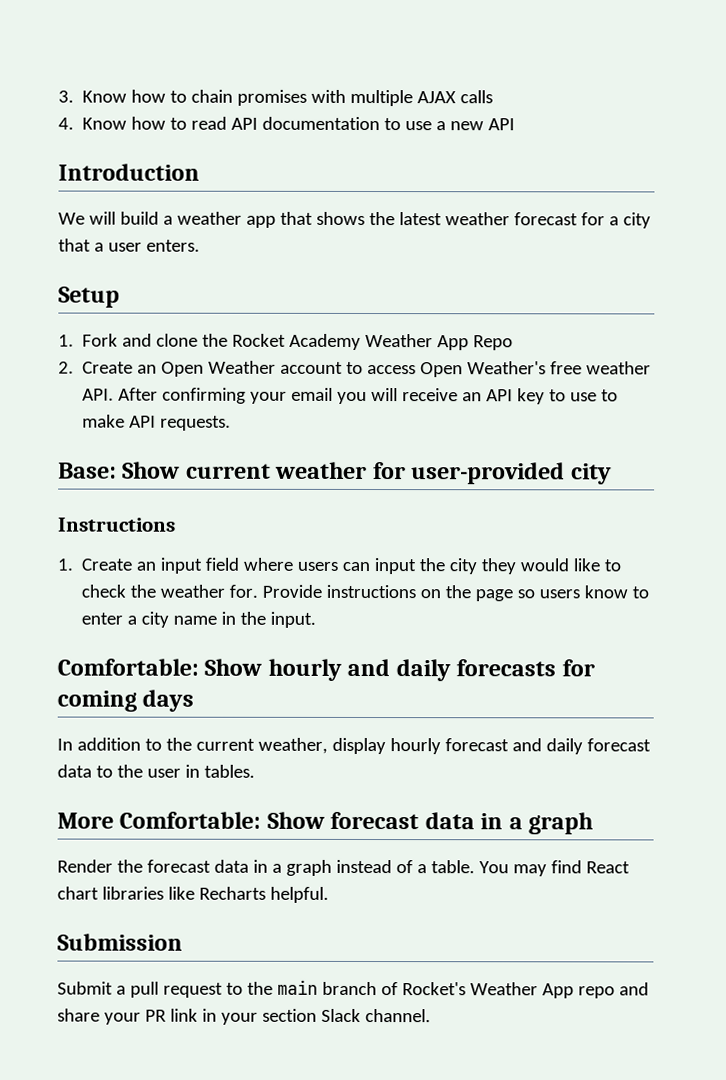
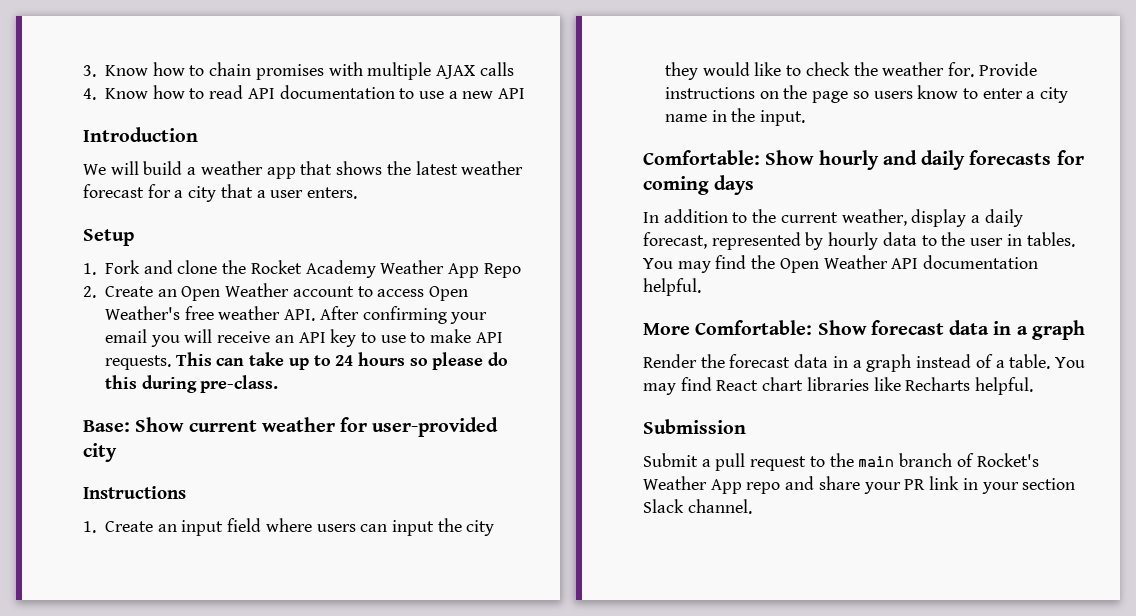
+ This can take up to 24 hours so please do this during pre-class.
- In addition to the current weather, display hourly forecast and daily forecast data to the user in tables.
+ In addition to the current weather, display a daily forecast, represented by hourly data to the user in tables. You may find the Open Weather API documentation helpful.

